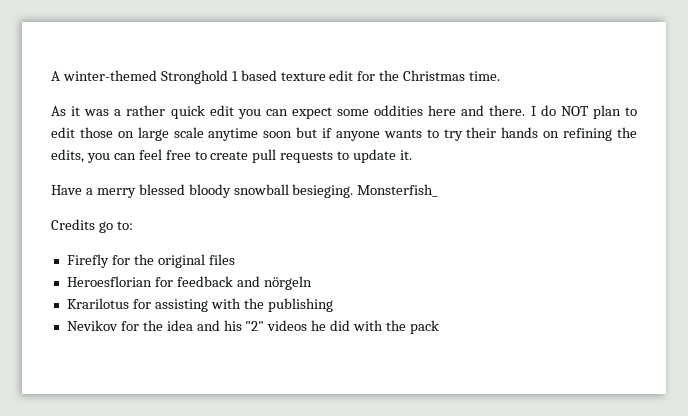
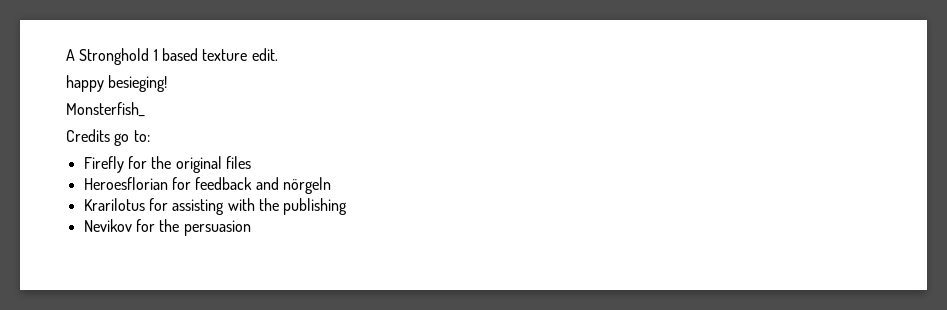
- A winter-themed Stronghold 1 based texture edit for the Christmas time.
- As it was a rather quick edit you can expect some oddities here and there. I do NOT plan to edit those on large scale anytime soon but if anyone wants to try their hands on refining the edits, you can feel free to create pull requests to update it.
- Have a merry blessed bloody snowball besieging. Monsterfish_
+ A Stronghold 1 based texture edit.
+ happy besieging!
+ Monsterfish_
- Nevikov for the idea and his "2" videos he did with the pack
+ Nevikov for the persuasion

